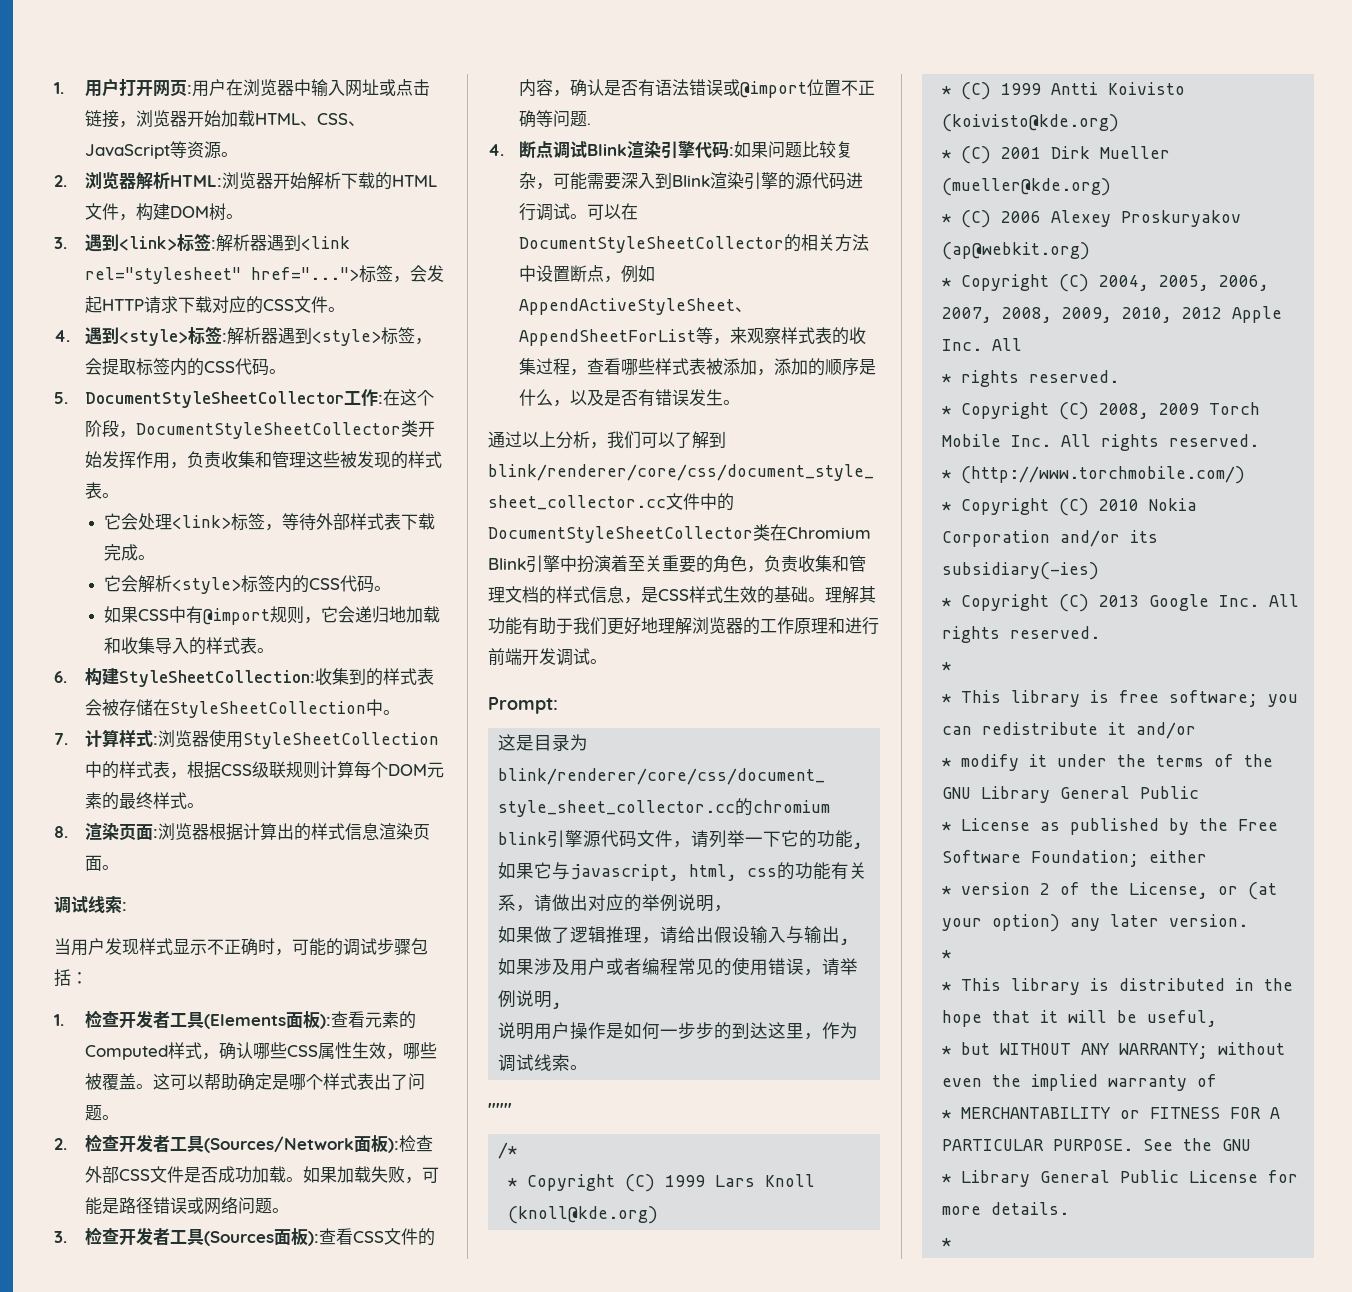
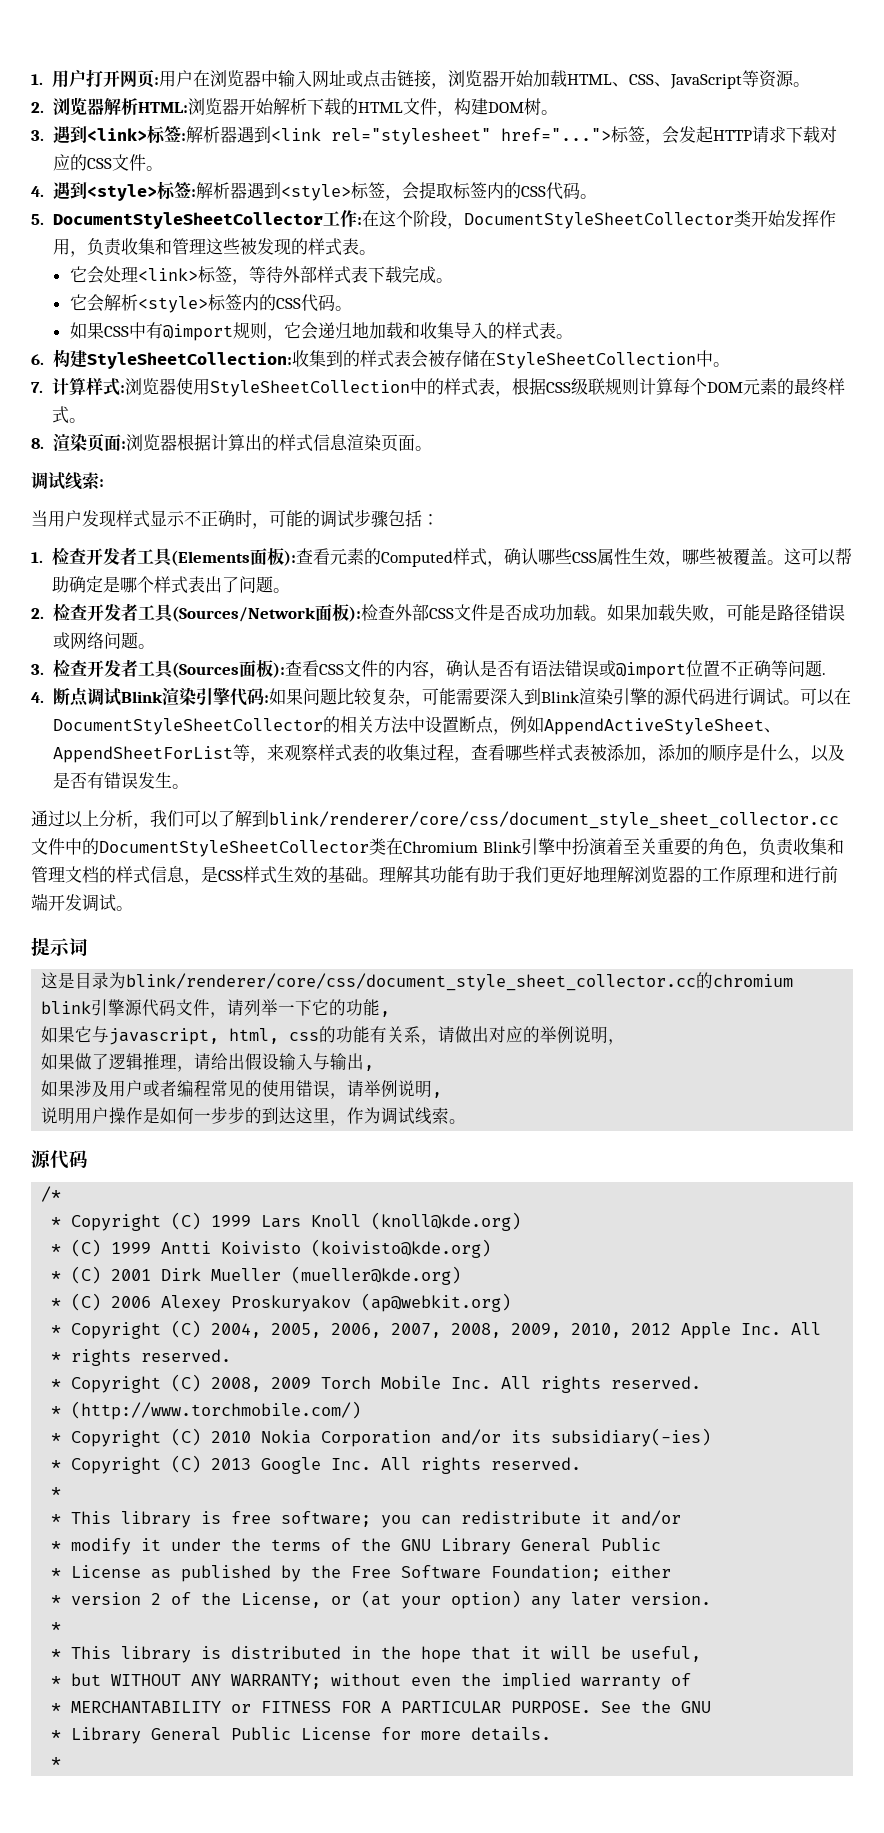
- Prompt:
+ 提示词
  说明用户操作是如何一步步的到达这里，作为调试线索。
- """
+ 源代码

